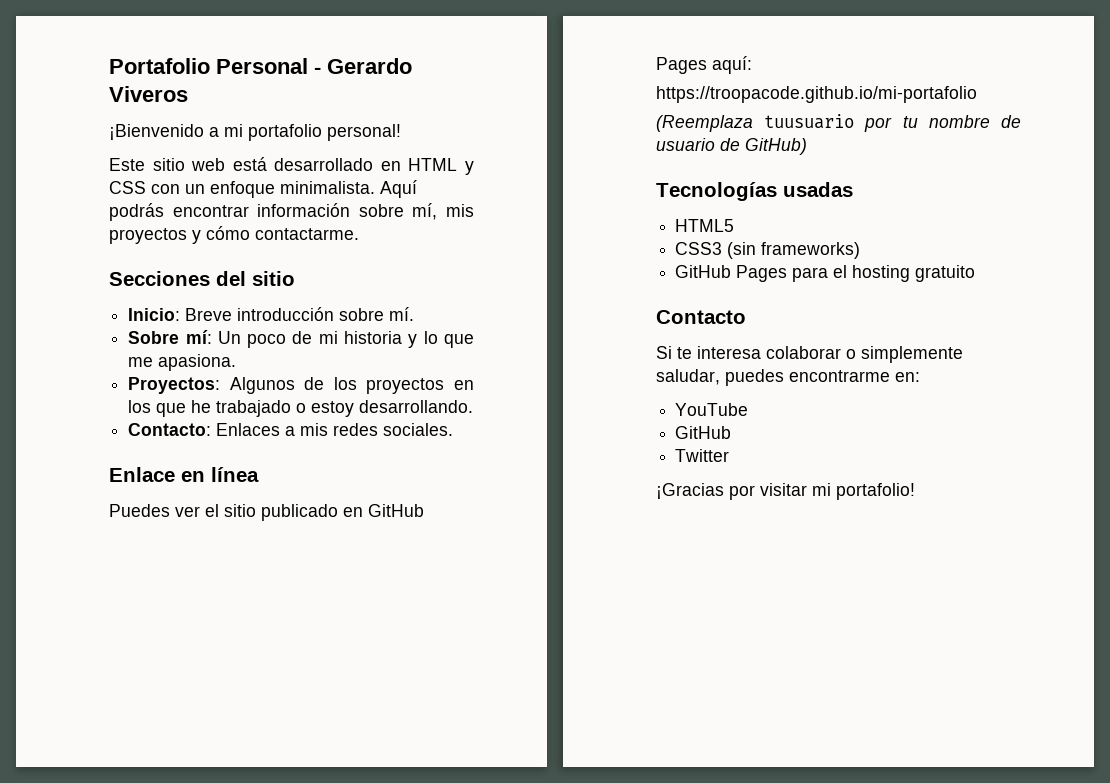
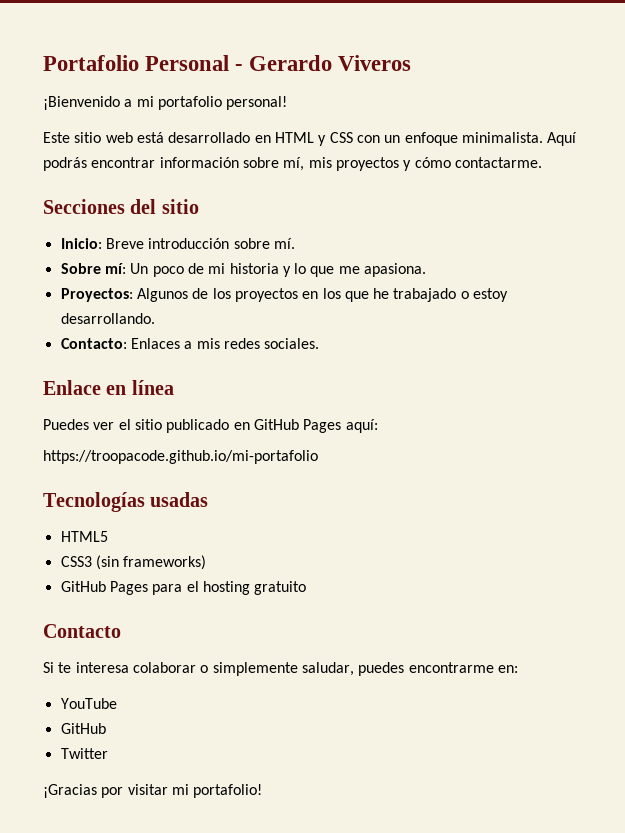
- (Reemplaza tuusuario por tu nombre de usuario de GitHub)

